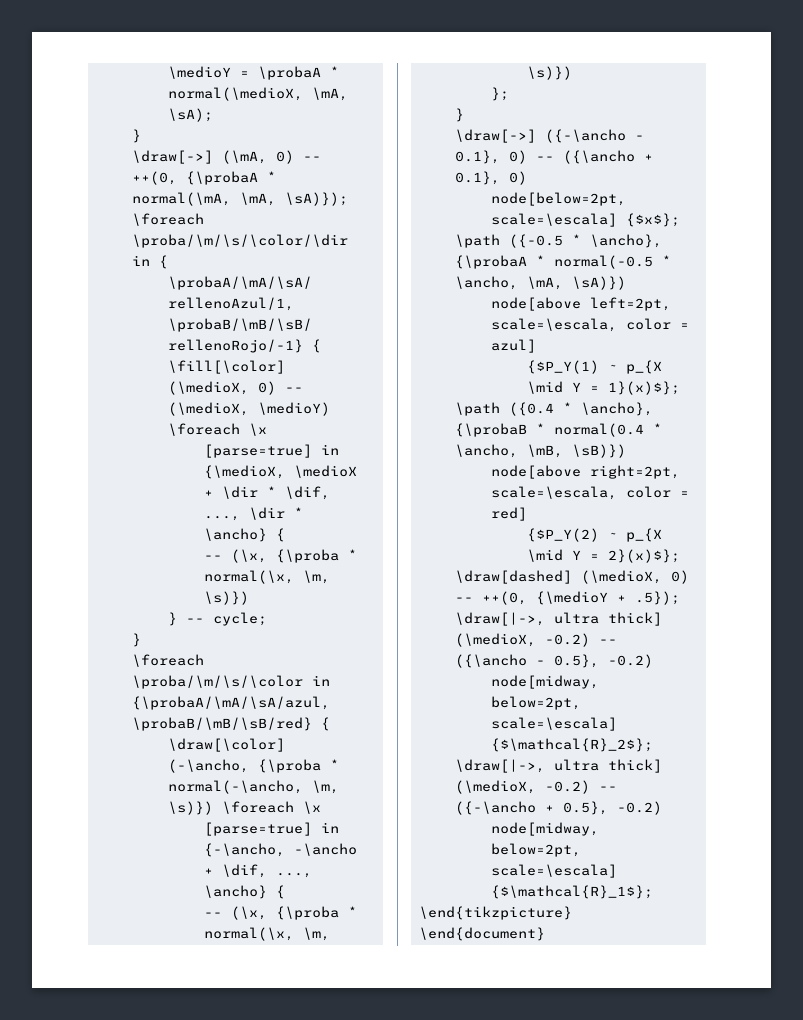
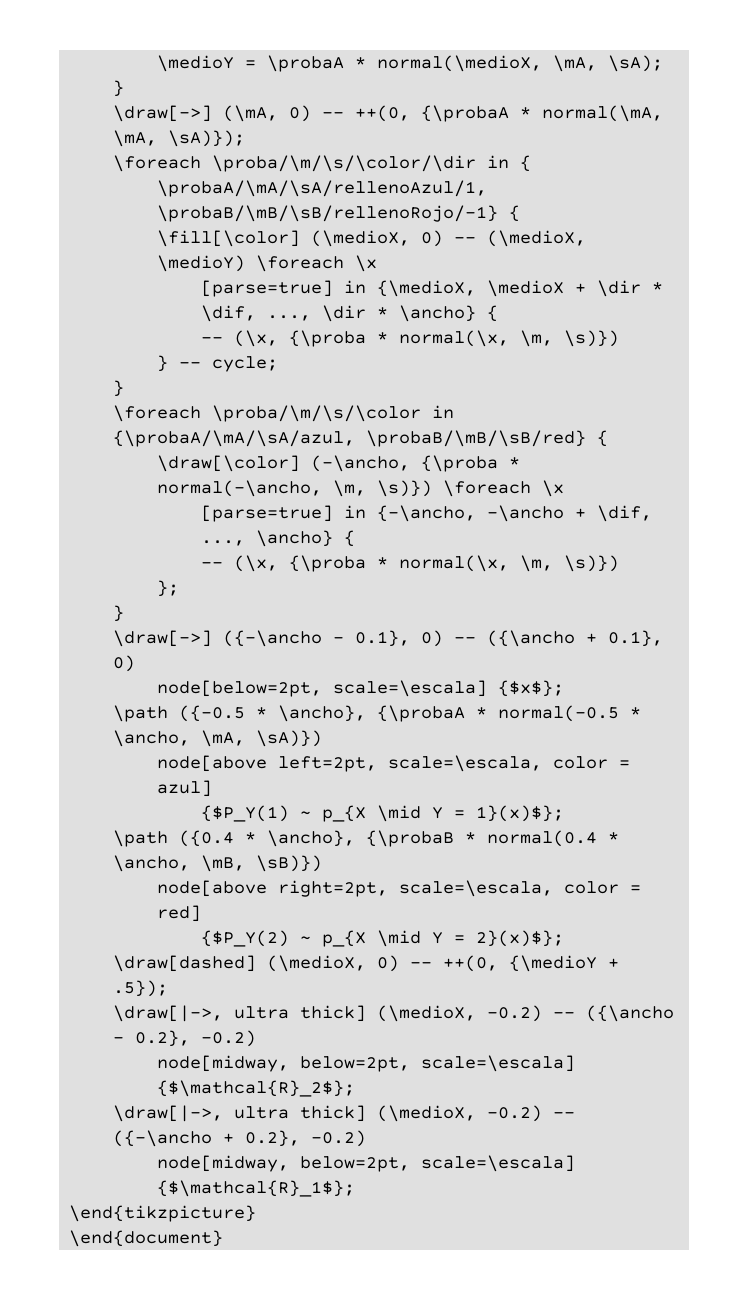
- \draw[|->, ultra thick] (\medioX, -0.2) -- ({\ancho - 0.5}, -0.2)
+ \draw[|->, ultra thick] (\medioX, -0.2) -- ({\ancho - 0.2}, -0.2)
- \draw[|->, ultra thick] (\medioX, -0.2) -- ({-\ancho + 0.5}, -0.2)
+ \draw[|->, ultra thick] (\medioX, -0.2) -- ({-\ancho + 0.2}, -0.2)

